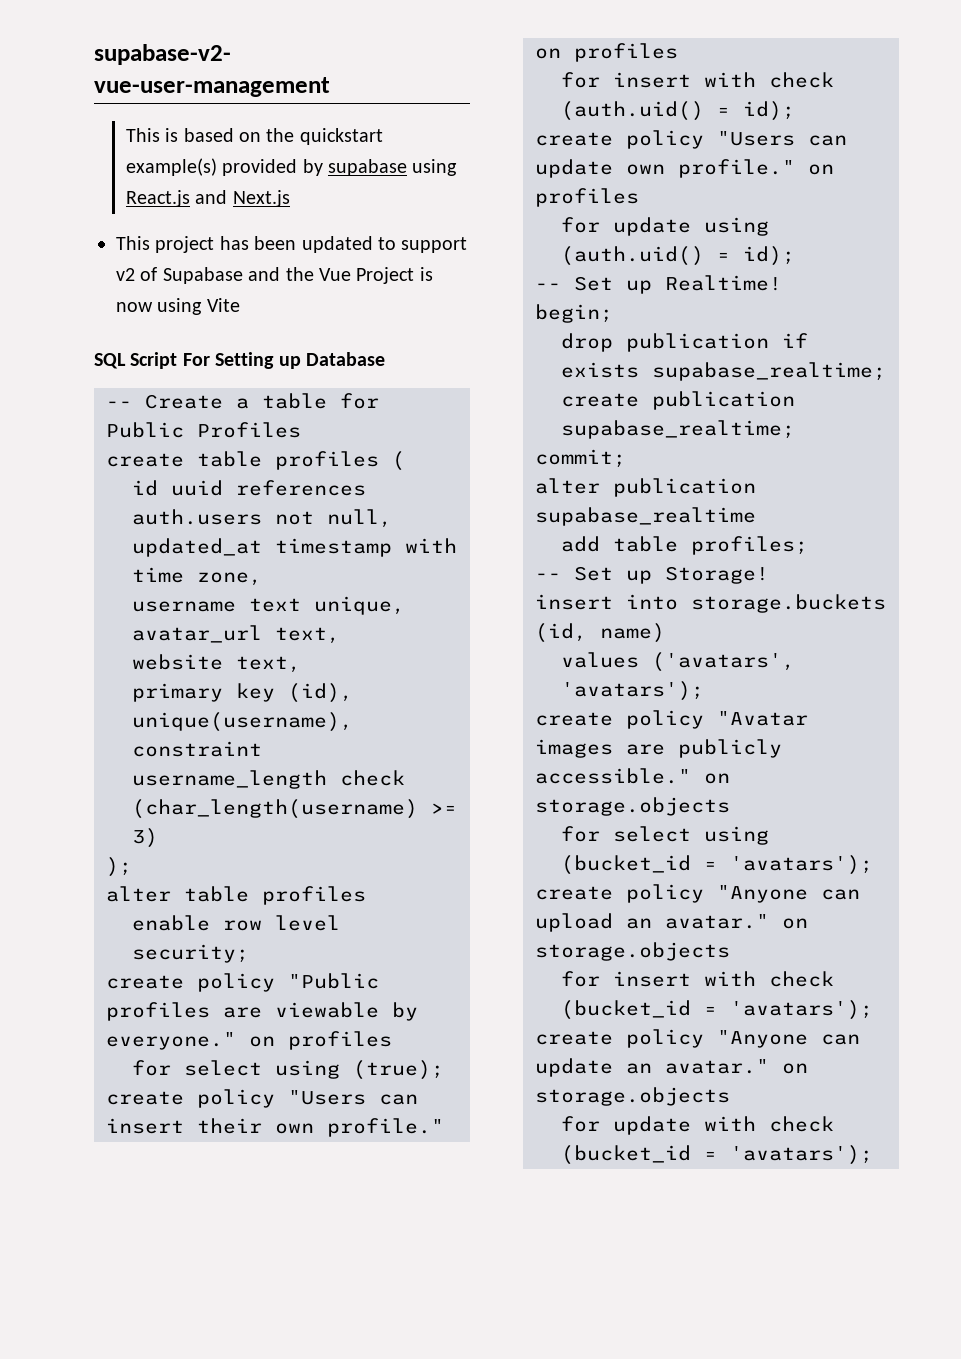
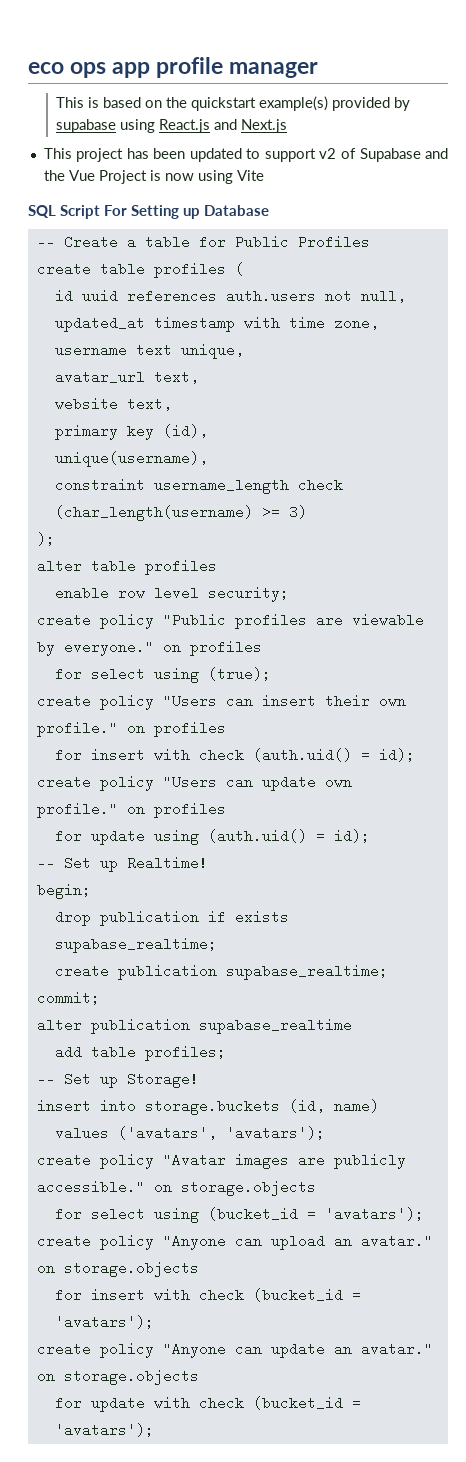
- supabase-v2- vue-user-management
+ eco ops app profile manager

